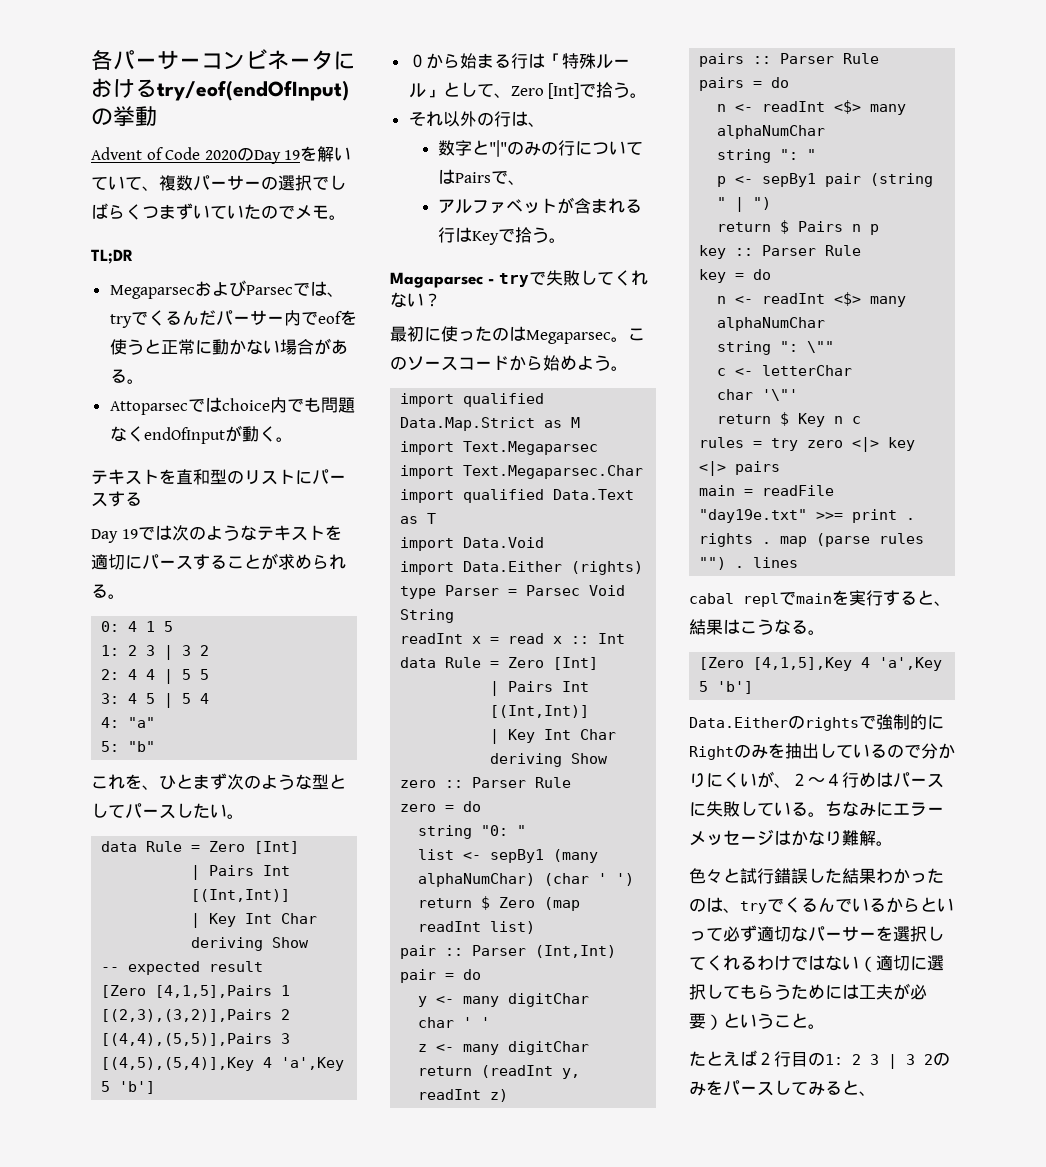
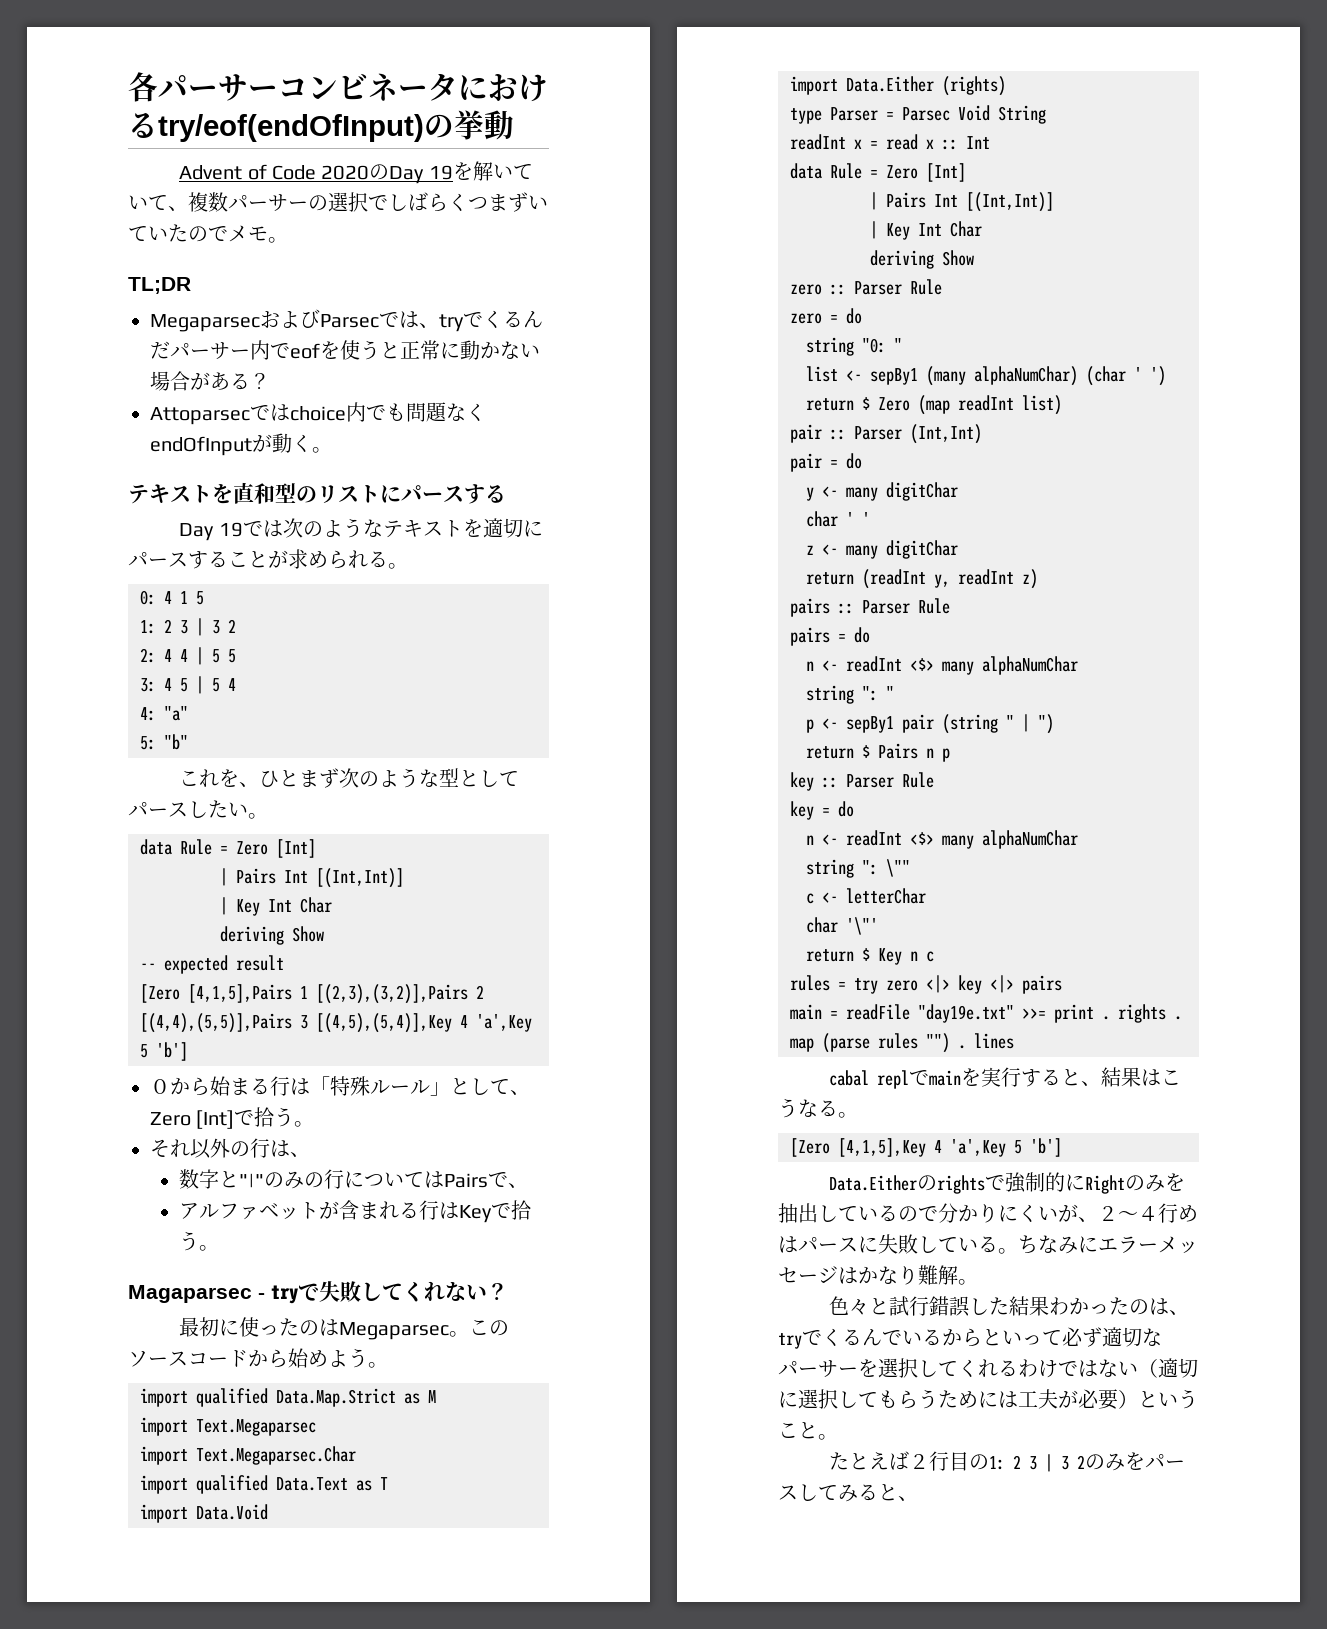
- MegaparsecおよびParsecでは、tryでくるんだパーサー内でeofを使うと正常に動かない場合がある。
+ MegaparsecおよびParsecでは、tryでくるんだパーサー内でeofを使うと正常に動かない場合がある？

